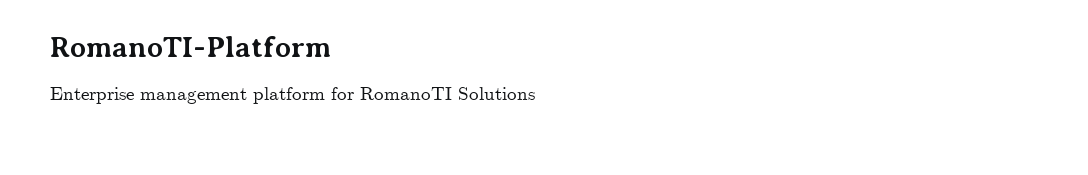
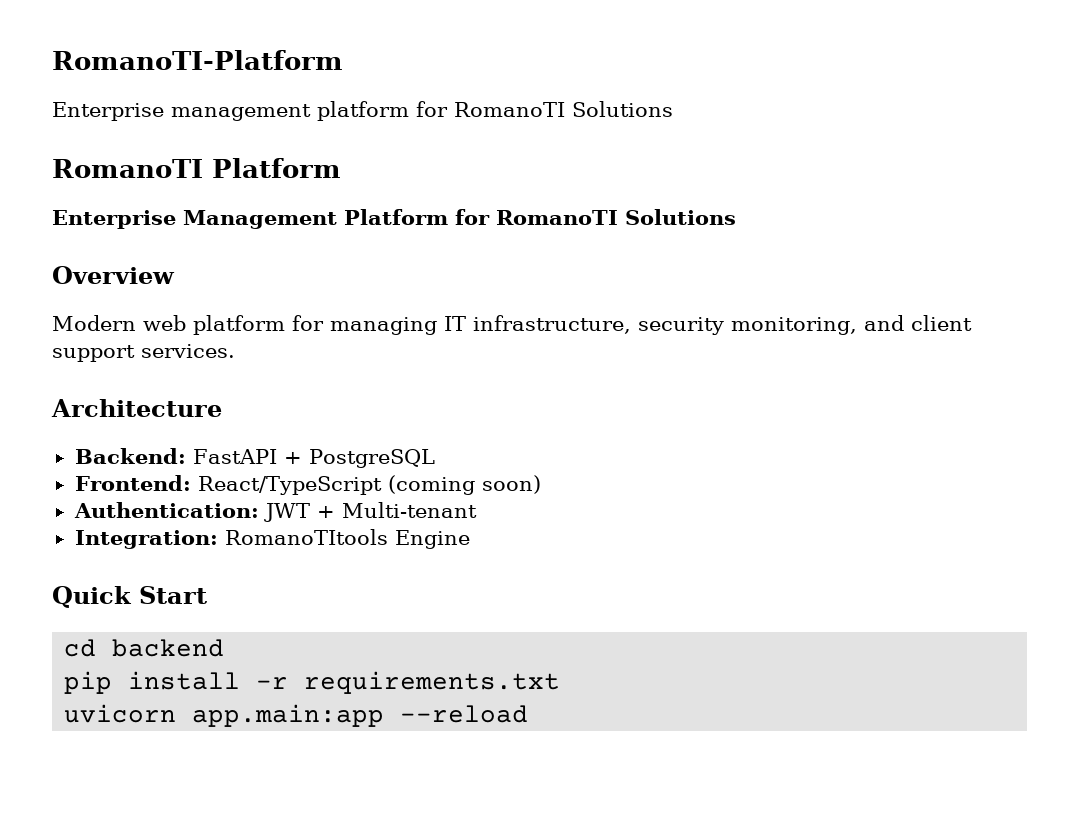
+ RomanoTI Platform
+ Enterprise Management Platform for RomanoTI Solutions
+ Overview
+ Modern web platform for managing IT infrastructure, security monitoring, and client support services.
+ Architecture
+ Backend: FastAPI + PostgreSQL
+ Frontend: React/TypeScript (coming soon)
+ Authentication: JWT + Multi-tenant
+ Integration: RomanoTItools Engine
+ Quick Start
+ cd backend
+ pip install -r requirements.txt
+ uvicorn app.main:app --reload

